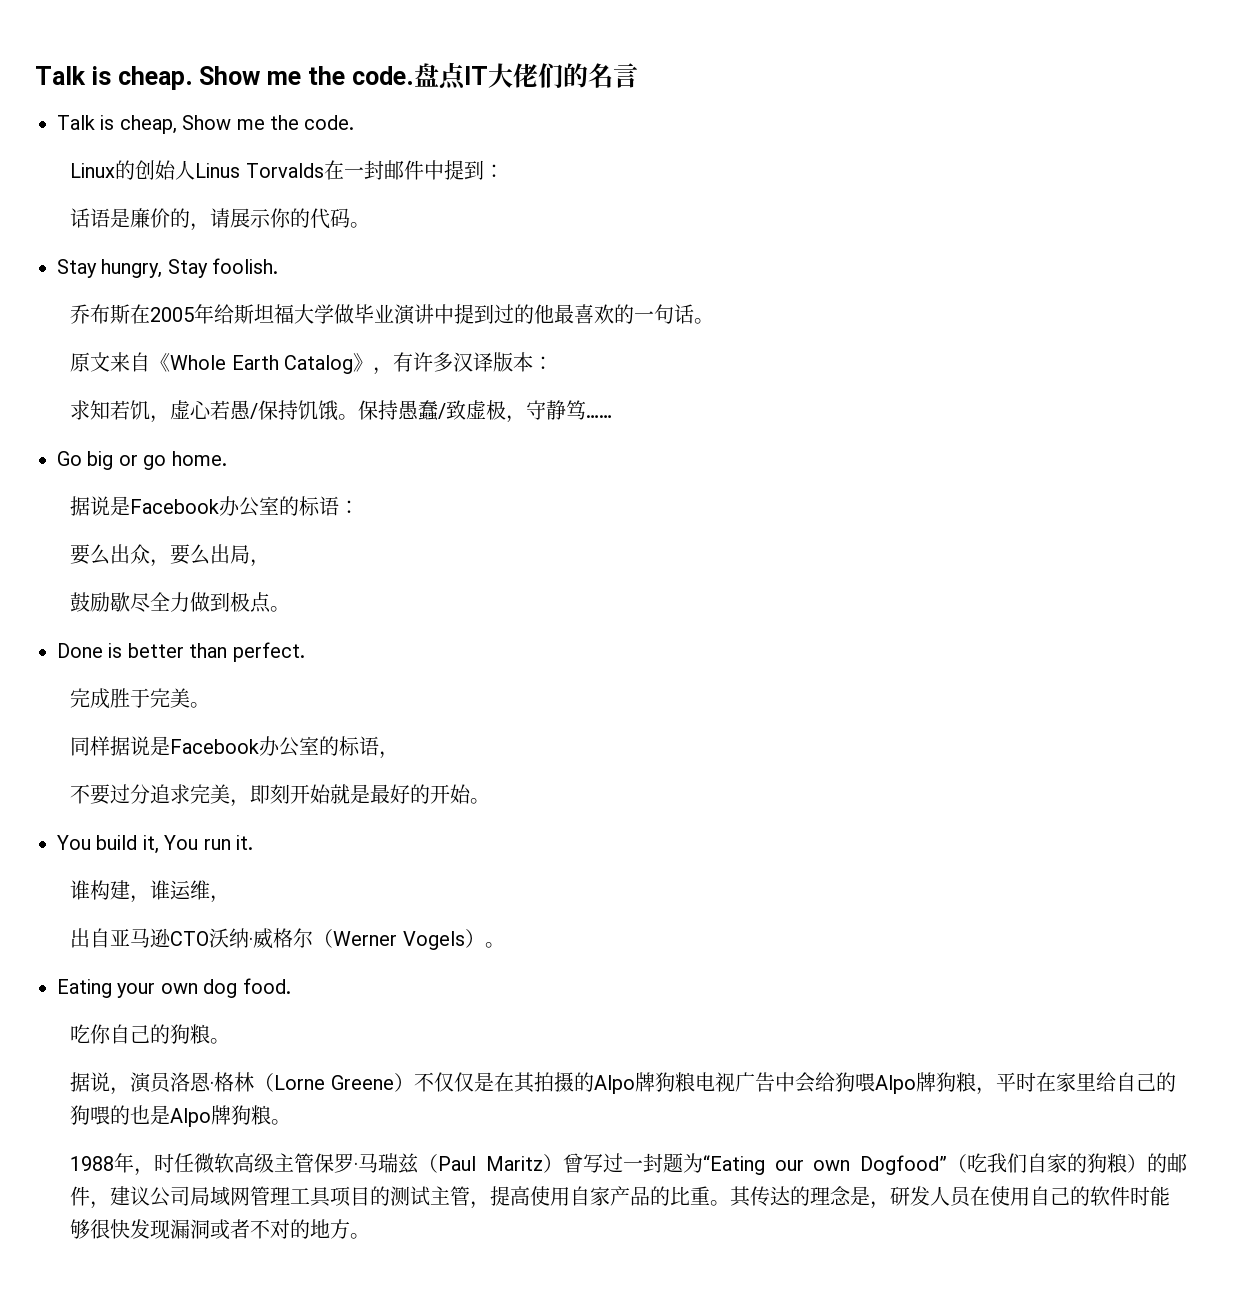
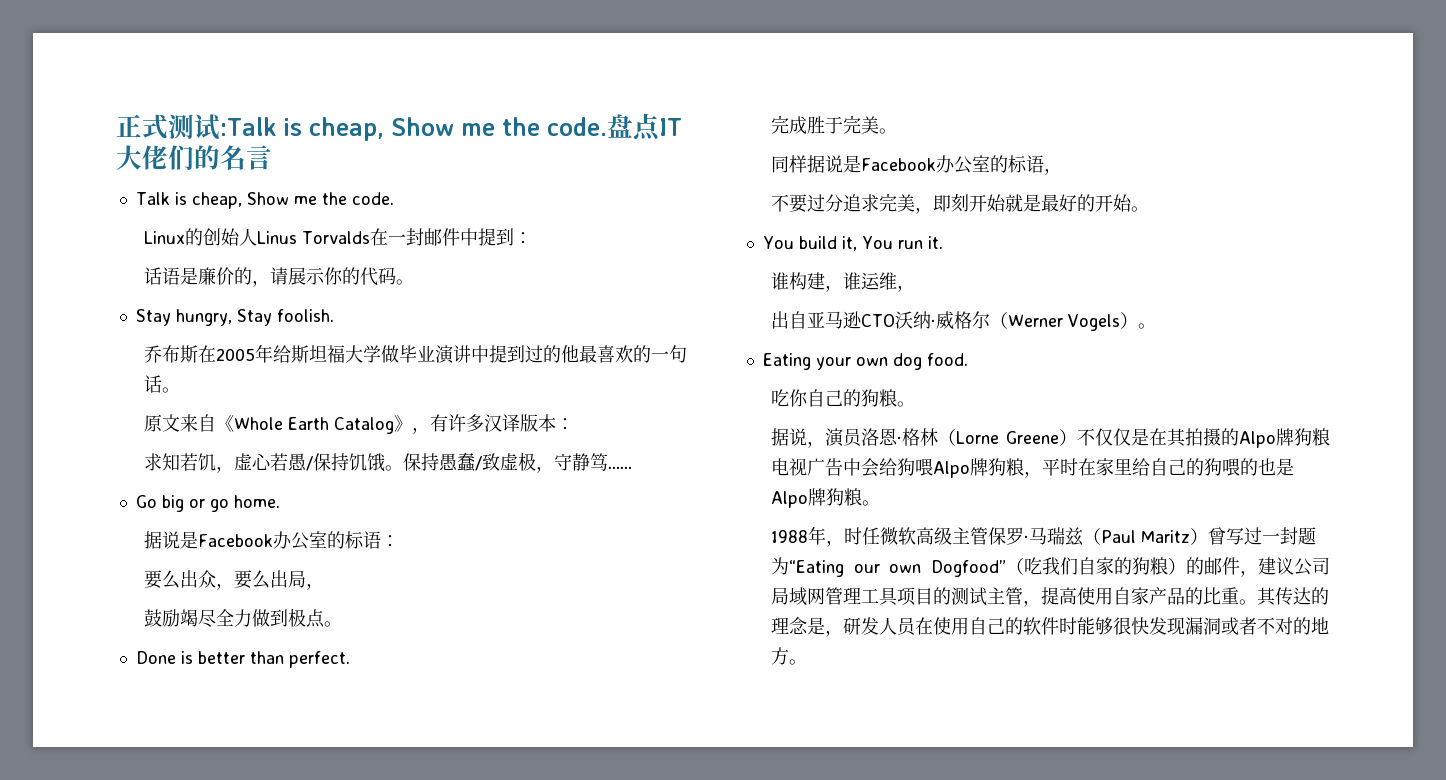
- Talk is cheap. Show me the code.
+ 正式测试:Talk is cheap, Show me the code.
- 鼓励歇尽全力做到极点。
+ 鼓励竭尽全力做到极点。

